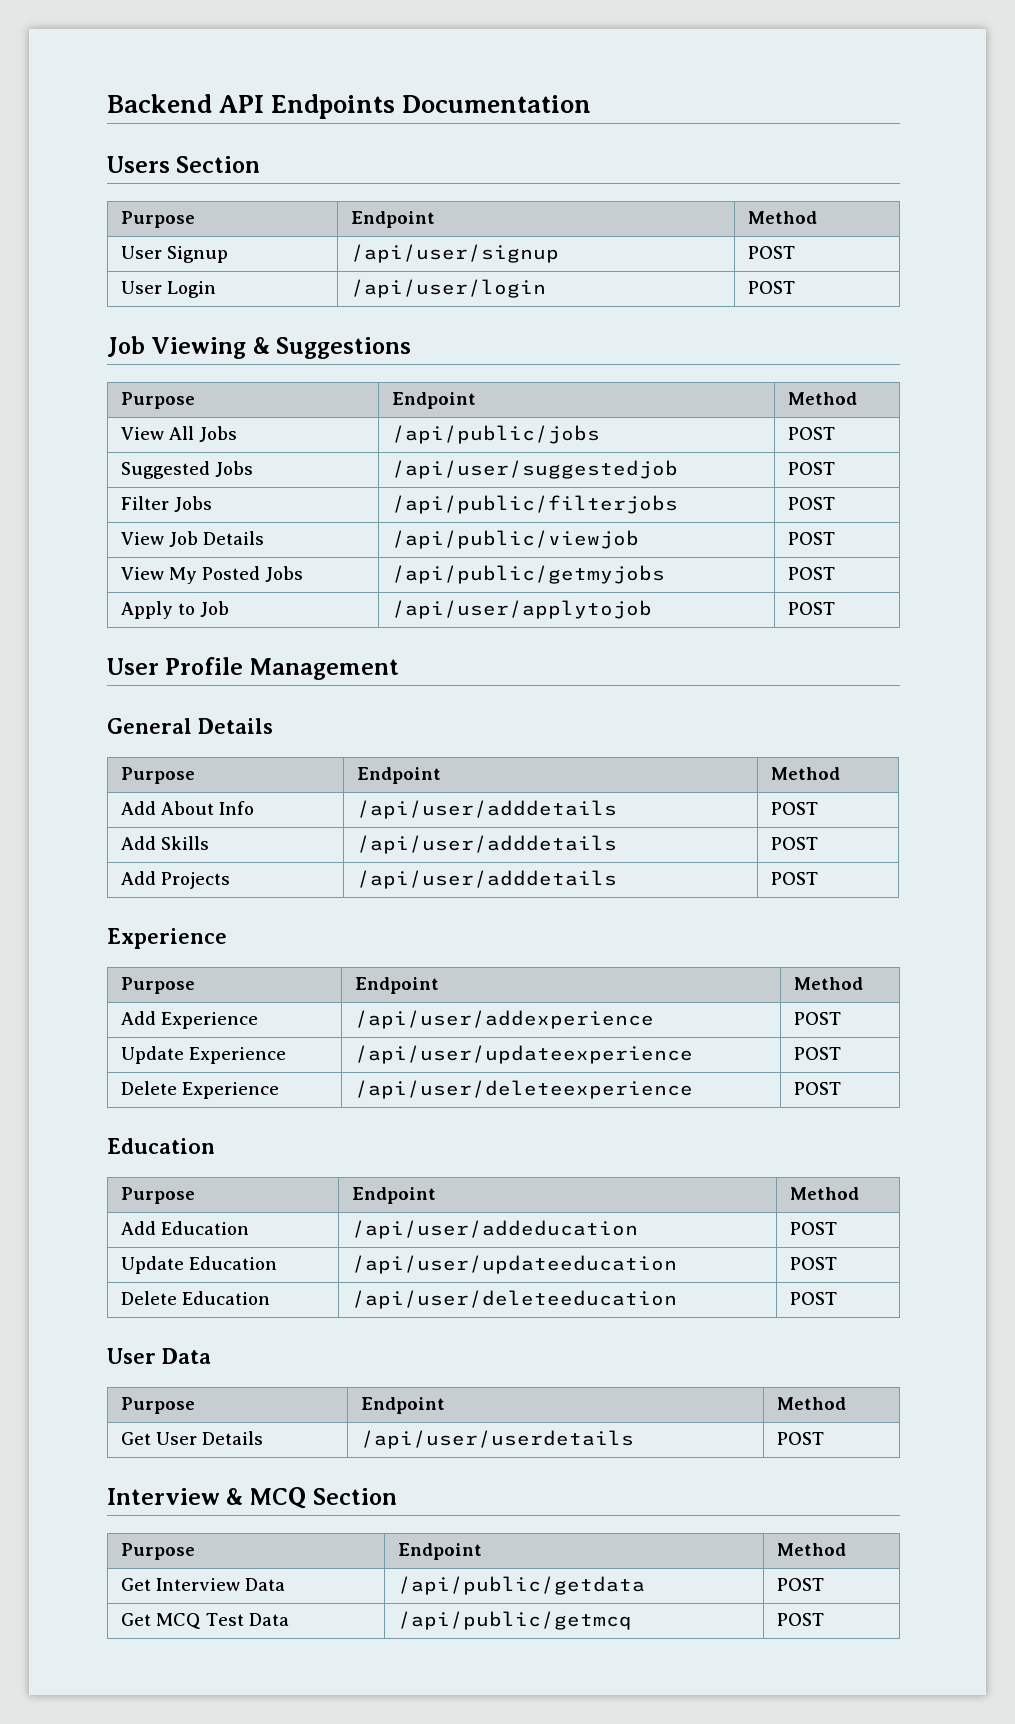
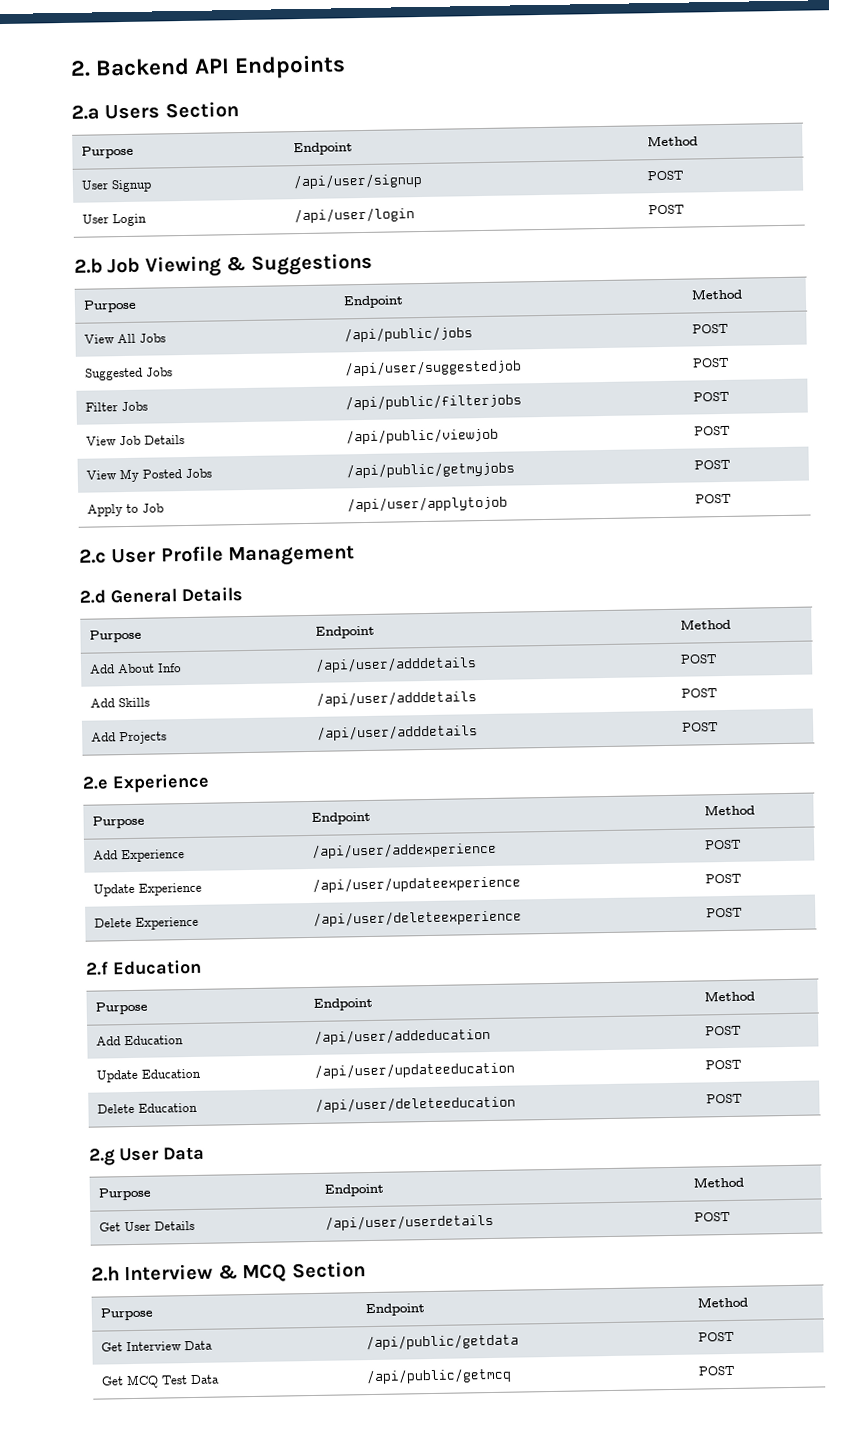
- Backend API Endpoints Documentation
- Users Section
+ 2. Backend API Endpoints
+ 2.a Users Section
- Job Viewing & Suggestions
+ 2.b Job Viewing & Suggestions
- User Profile Management
+ 2.c User Profile Management
- General Details
+ 2.d General Details
  Add Projects | /api/user/adddetails | POST
- Experience
+ 2.e Experience
  Delete Experience | /api/user/deleteexperience | POST
- Education
+ 2.f Education
- User Data
+ 2.g User Data
- Interview & MCQ Section
+ 2.h Interview & MCQ Section

